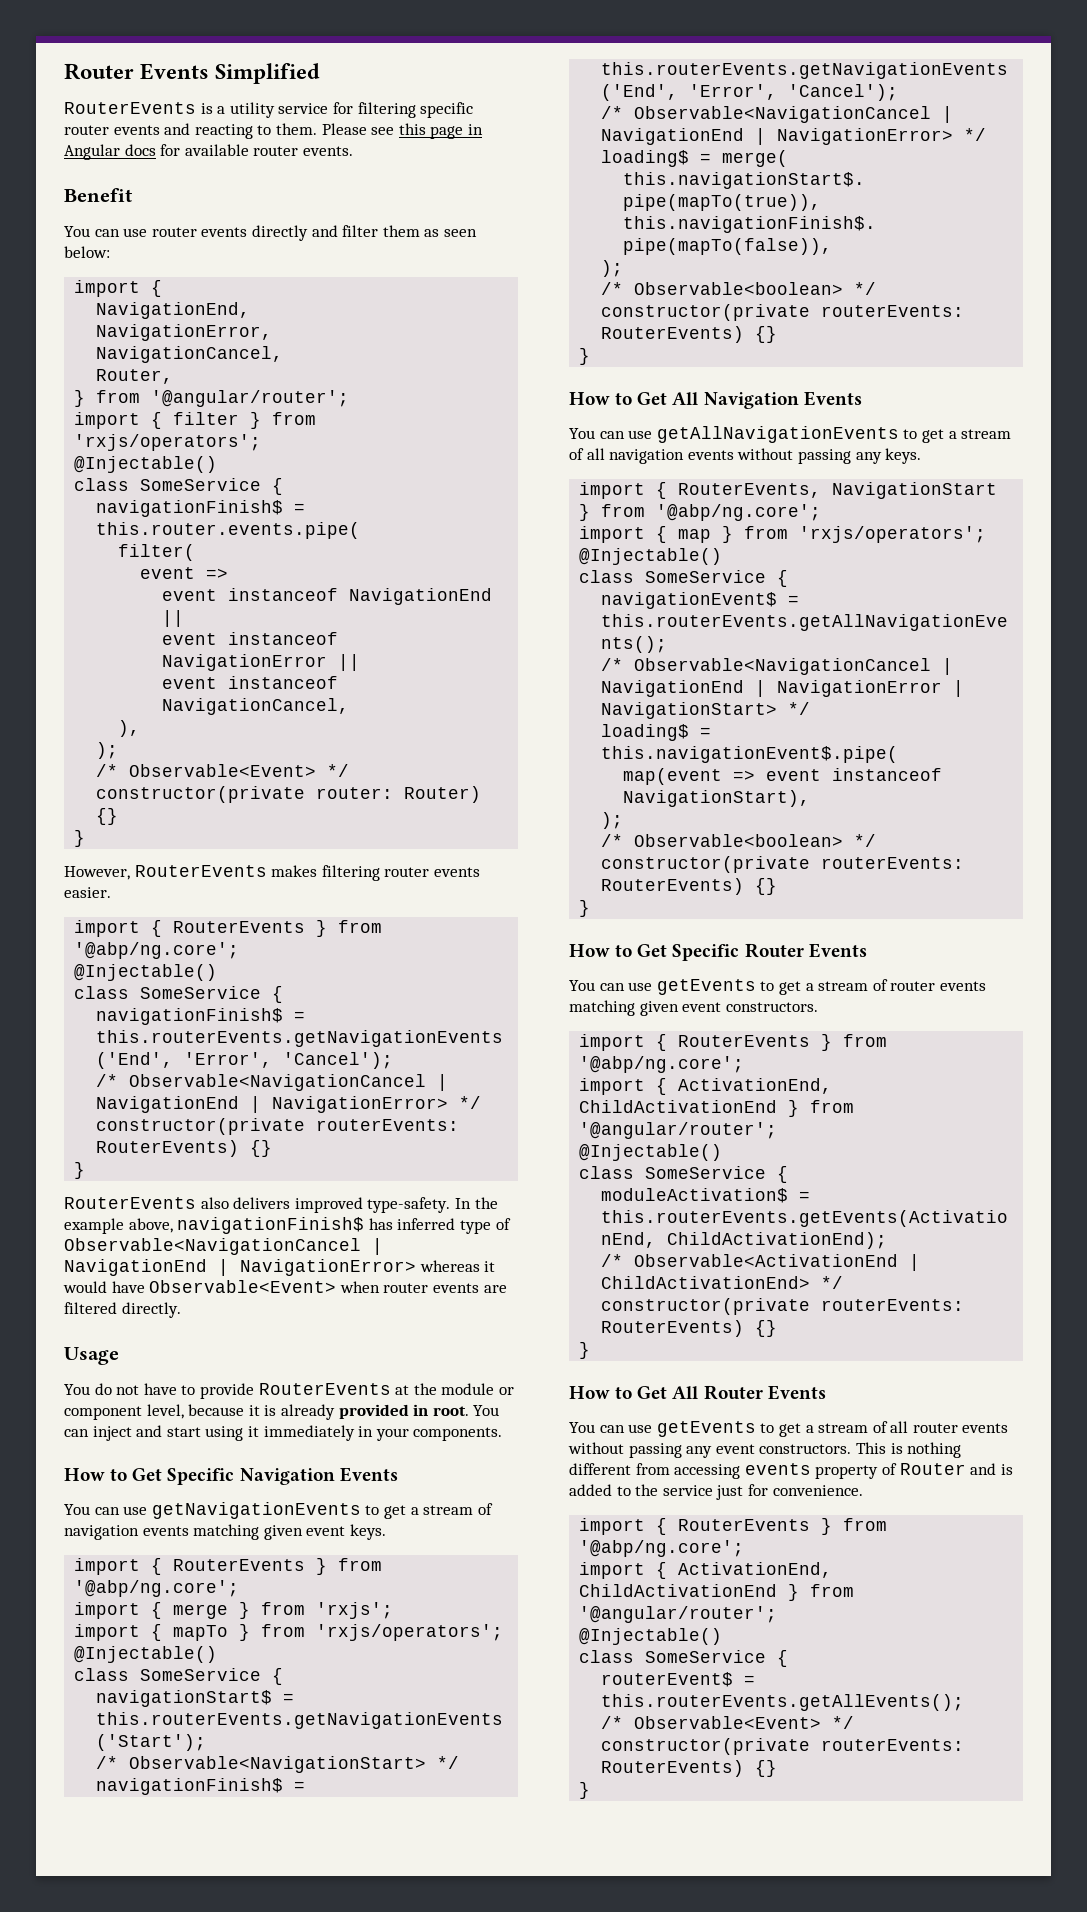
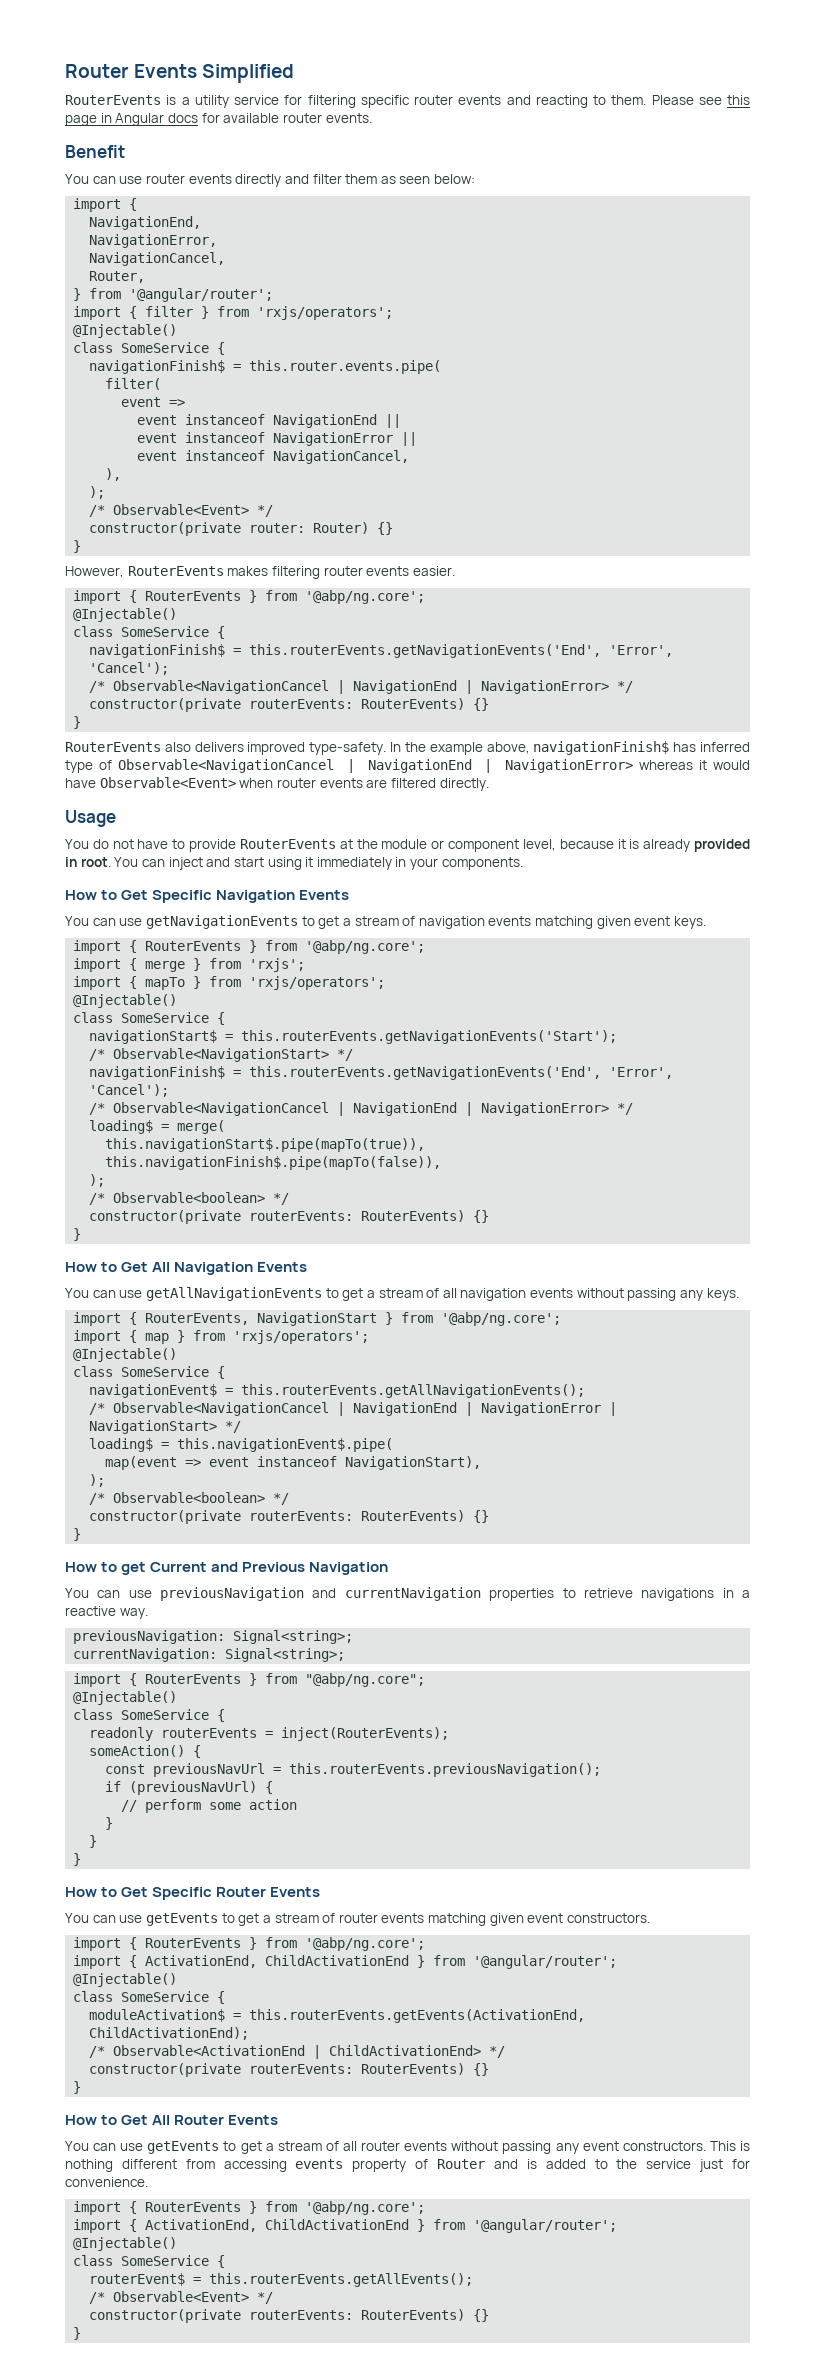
+ How to get Current and Previous Navigation
+ You can use previousNavigation and currentNavigation properties to retrieve navigations in a reactive way.
+ previousNavigation: Signal<string>;
+ currentNavigation: Signal<string>;
+ import { RouterEvents } from "@abp/ng.core";
+ @Injectable()
+ class SomeService {
+ readonly routerEvents = inject(RouterEvents);
+ someAction() {
+ const previousNavUrl = this.routerEvents.previousNavigation();
+ if (previousNavUrl) {
+ // perform some action
+ }
+ }
+ }

